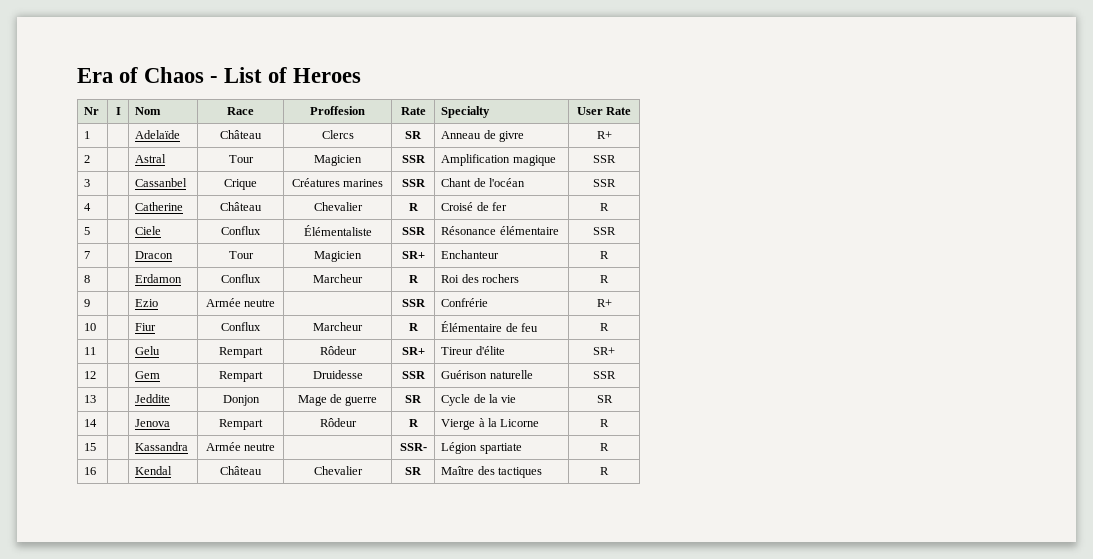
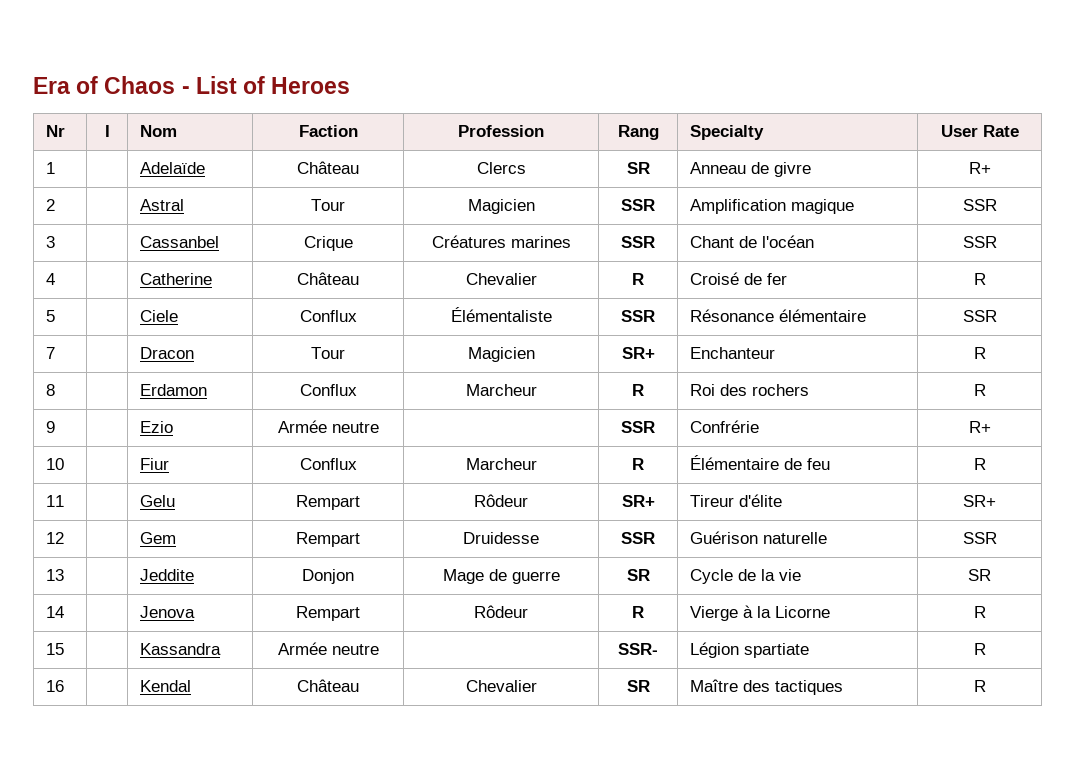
- Nr | I | Nom | Race | Proffesion | Rate | Specialty | User Rate
+ Nr | I | Nom | Faction | Profession | Rang | Specialty | User Rate

